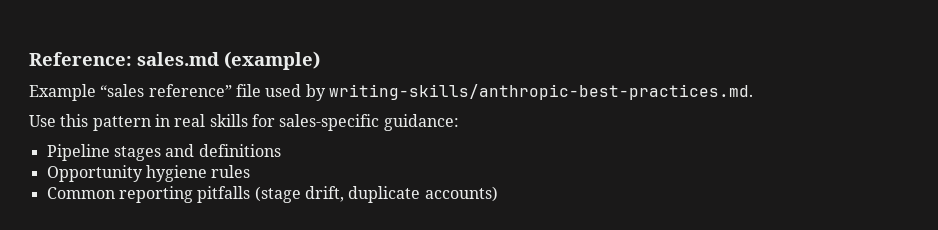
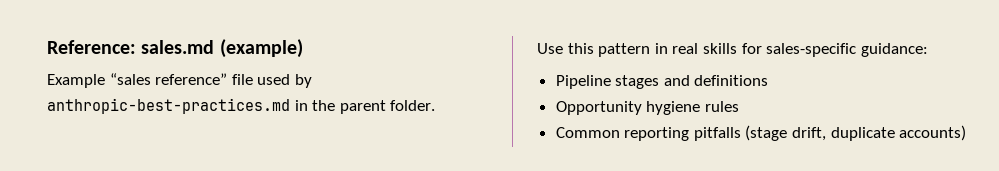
- Example “sales reference” file used by writing-skills/anthropic-best-practices.md.
+ Example “sales reference” file used by anthropic-best-practices.md in the parent folder.

